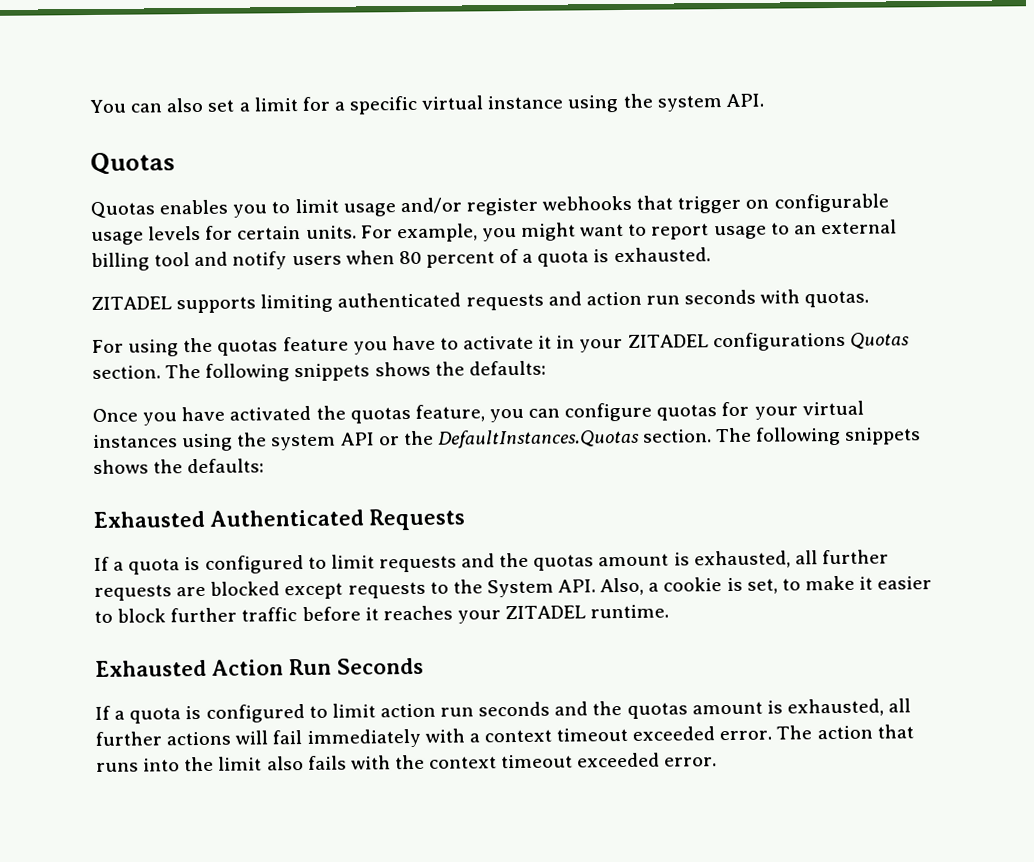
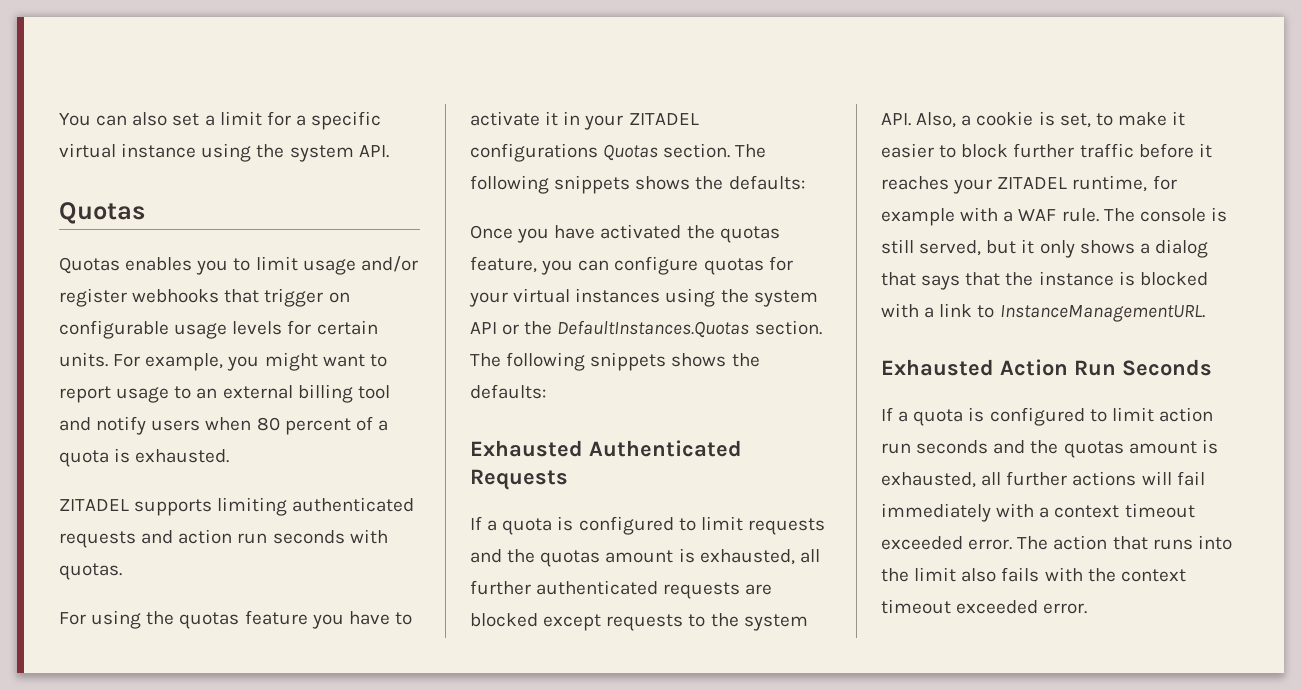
- If a quota is configured to limit requests and the quotas amount is exhausted, all further requests are blocked except requests to the System API. Also, a cookie is set, to make it easier to block further traffic before it reaches your ZITADEL runtime.
+ If a quota is configured to limit requests and the quotas amount is exhausted, all further authenticated requests are blocked except requests to the system API. Also, a cookie is set, to make it easier to block further traffic before it reaches your ZITADEL runtime, for example with a WAF rule. The console is still served, but it only shows a dialog that says that the instance is blocked with a link to InstanceManagementURL.

